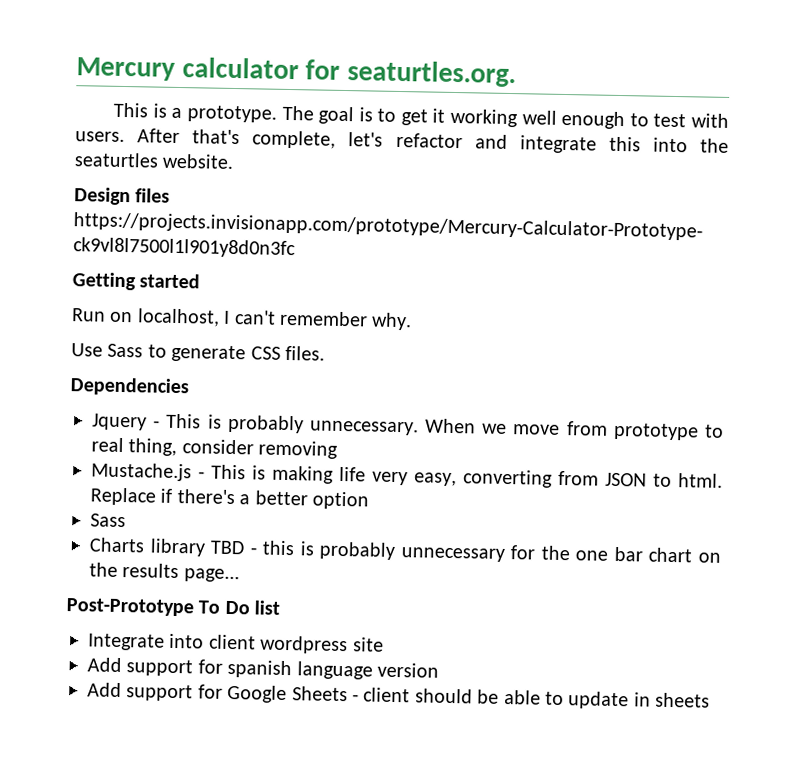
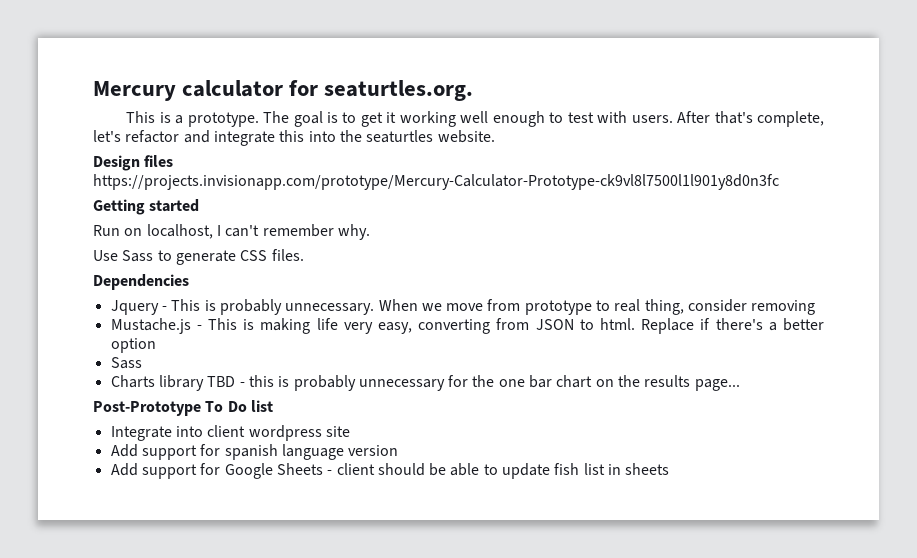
- Add support for Google Sheets - client should be able to update in sheets
+ Add support for Google Sheets - client should be able to update fish list in sheets

